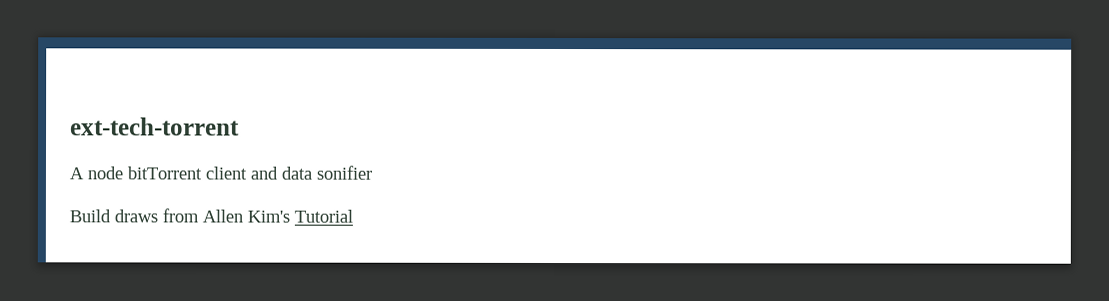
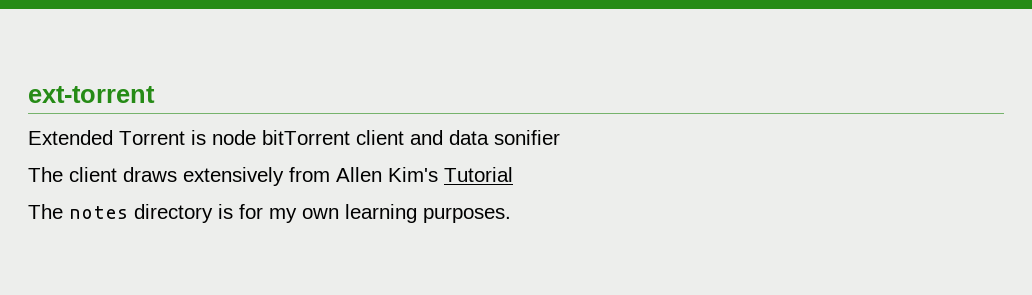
- ext-tech-torrent
- A node bitTorrent client and data sonifier
+ ext-torrent
+ Extended Torrent is node bitTorrent client and data sonifier
- Build draws from Allen Kim's Tutorial
+ The client draws extensively from Allen Kim's Tutorial
+ The notes directory is for my own learning purposes.

